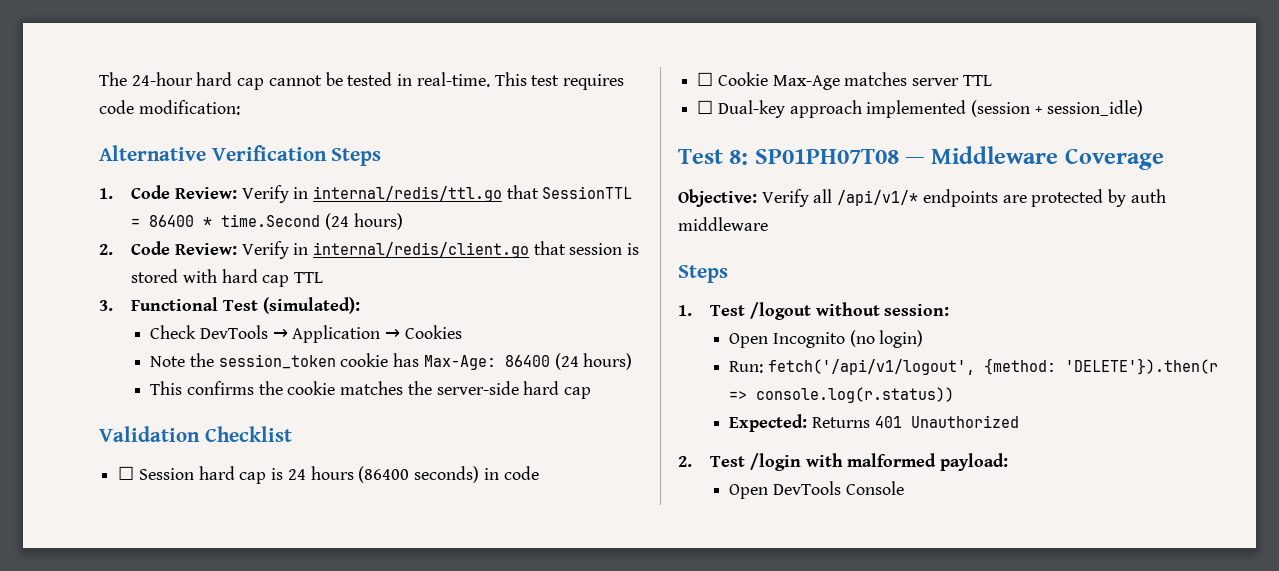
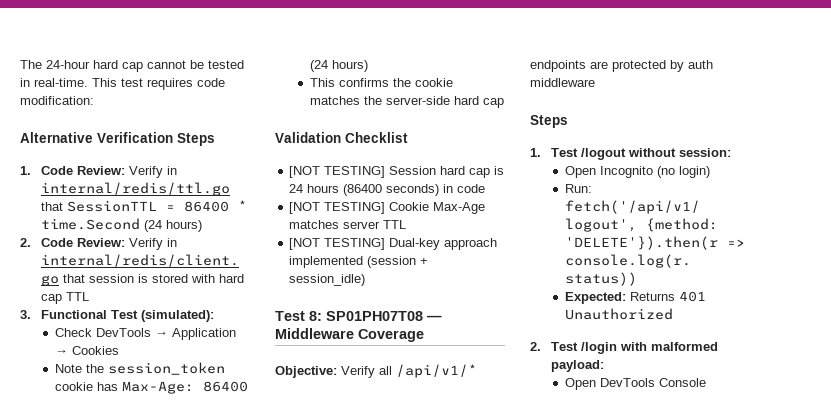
- ☐ Session hard cap is 24 hours (86400 seconds) in code
+ [NOT TESTING] Session hard cap is 24 hours (86400 seconds) in code
- ☐ Cookie Max-Age matches server TTL
+ [NOT TESTING] Cookie Max-Age matches server TTL
- ☐ Dual-key approach implemented (session + session_idle)
+ [NOT TESTING] Dual-key approach implemented (session + session_idle)

